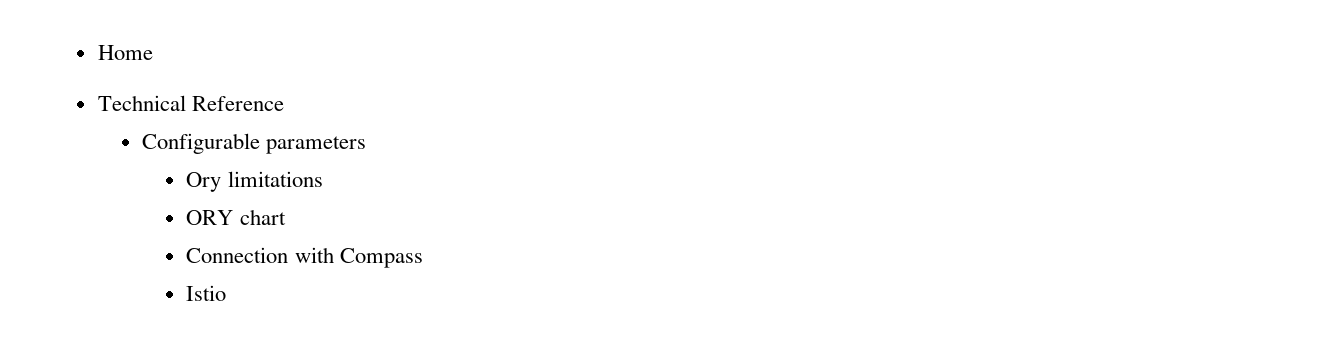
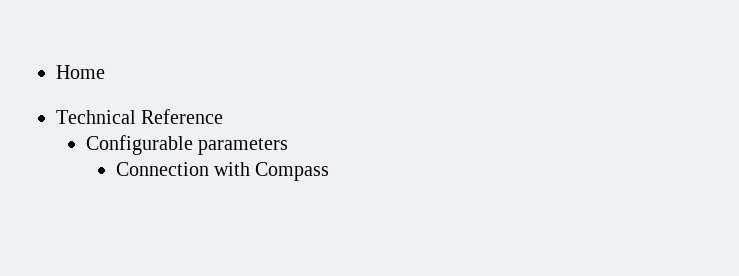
- Ory limitations
- ORY chart
- Istio

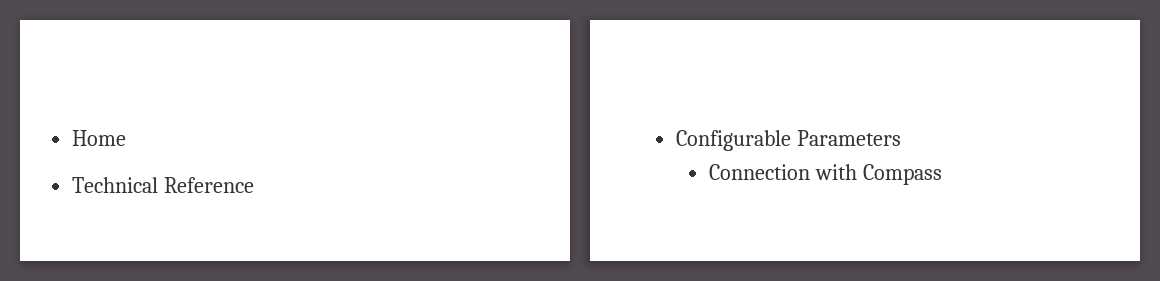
- Configurable parameters
+ Configurable Parameters

